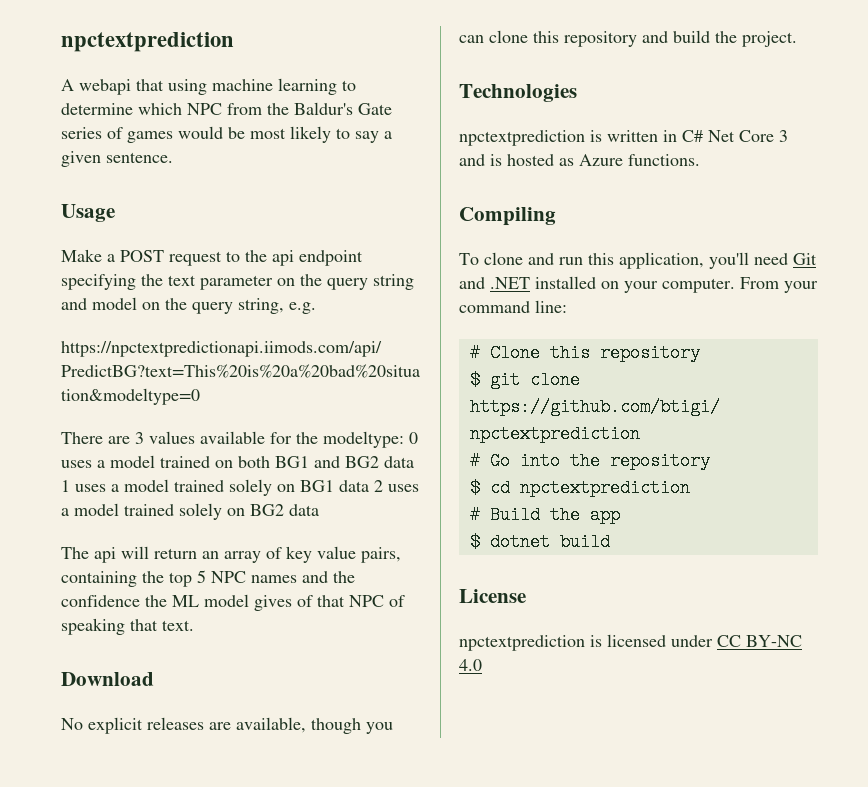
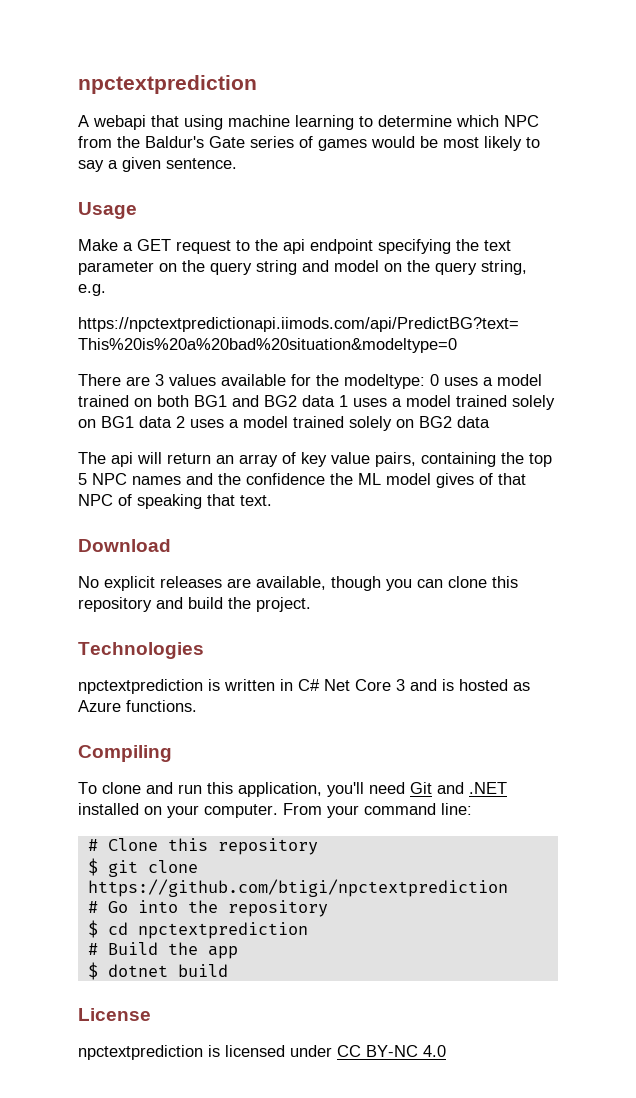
- Make a POST request to the api endpoint specifying the text parameter on the query string and model on the query string, e.g.
+ Make a GET request to the api endpoint specifying the text parameter on the query string and model on the query string, e.g.

